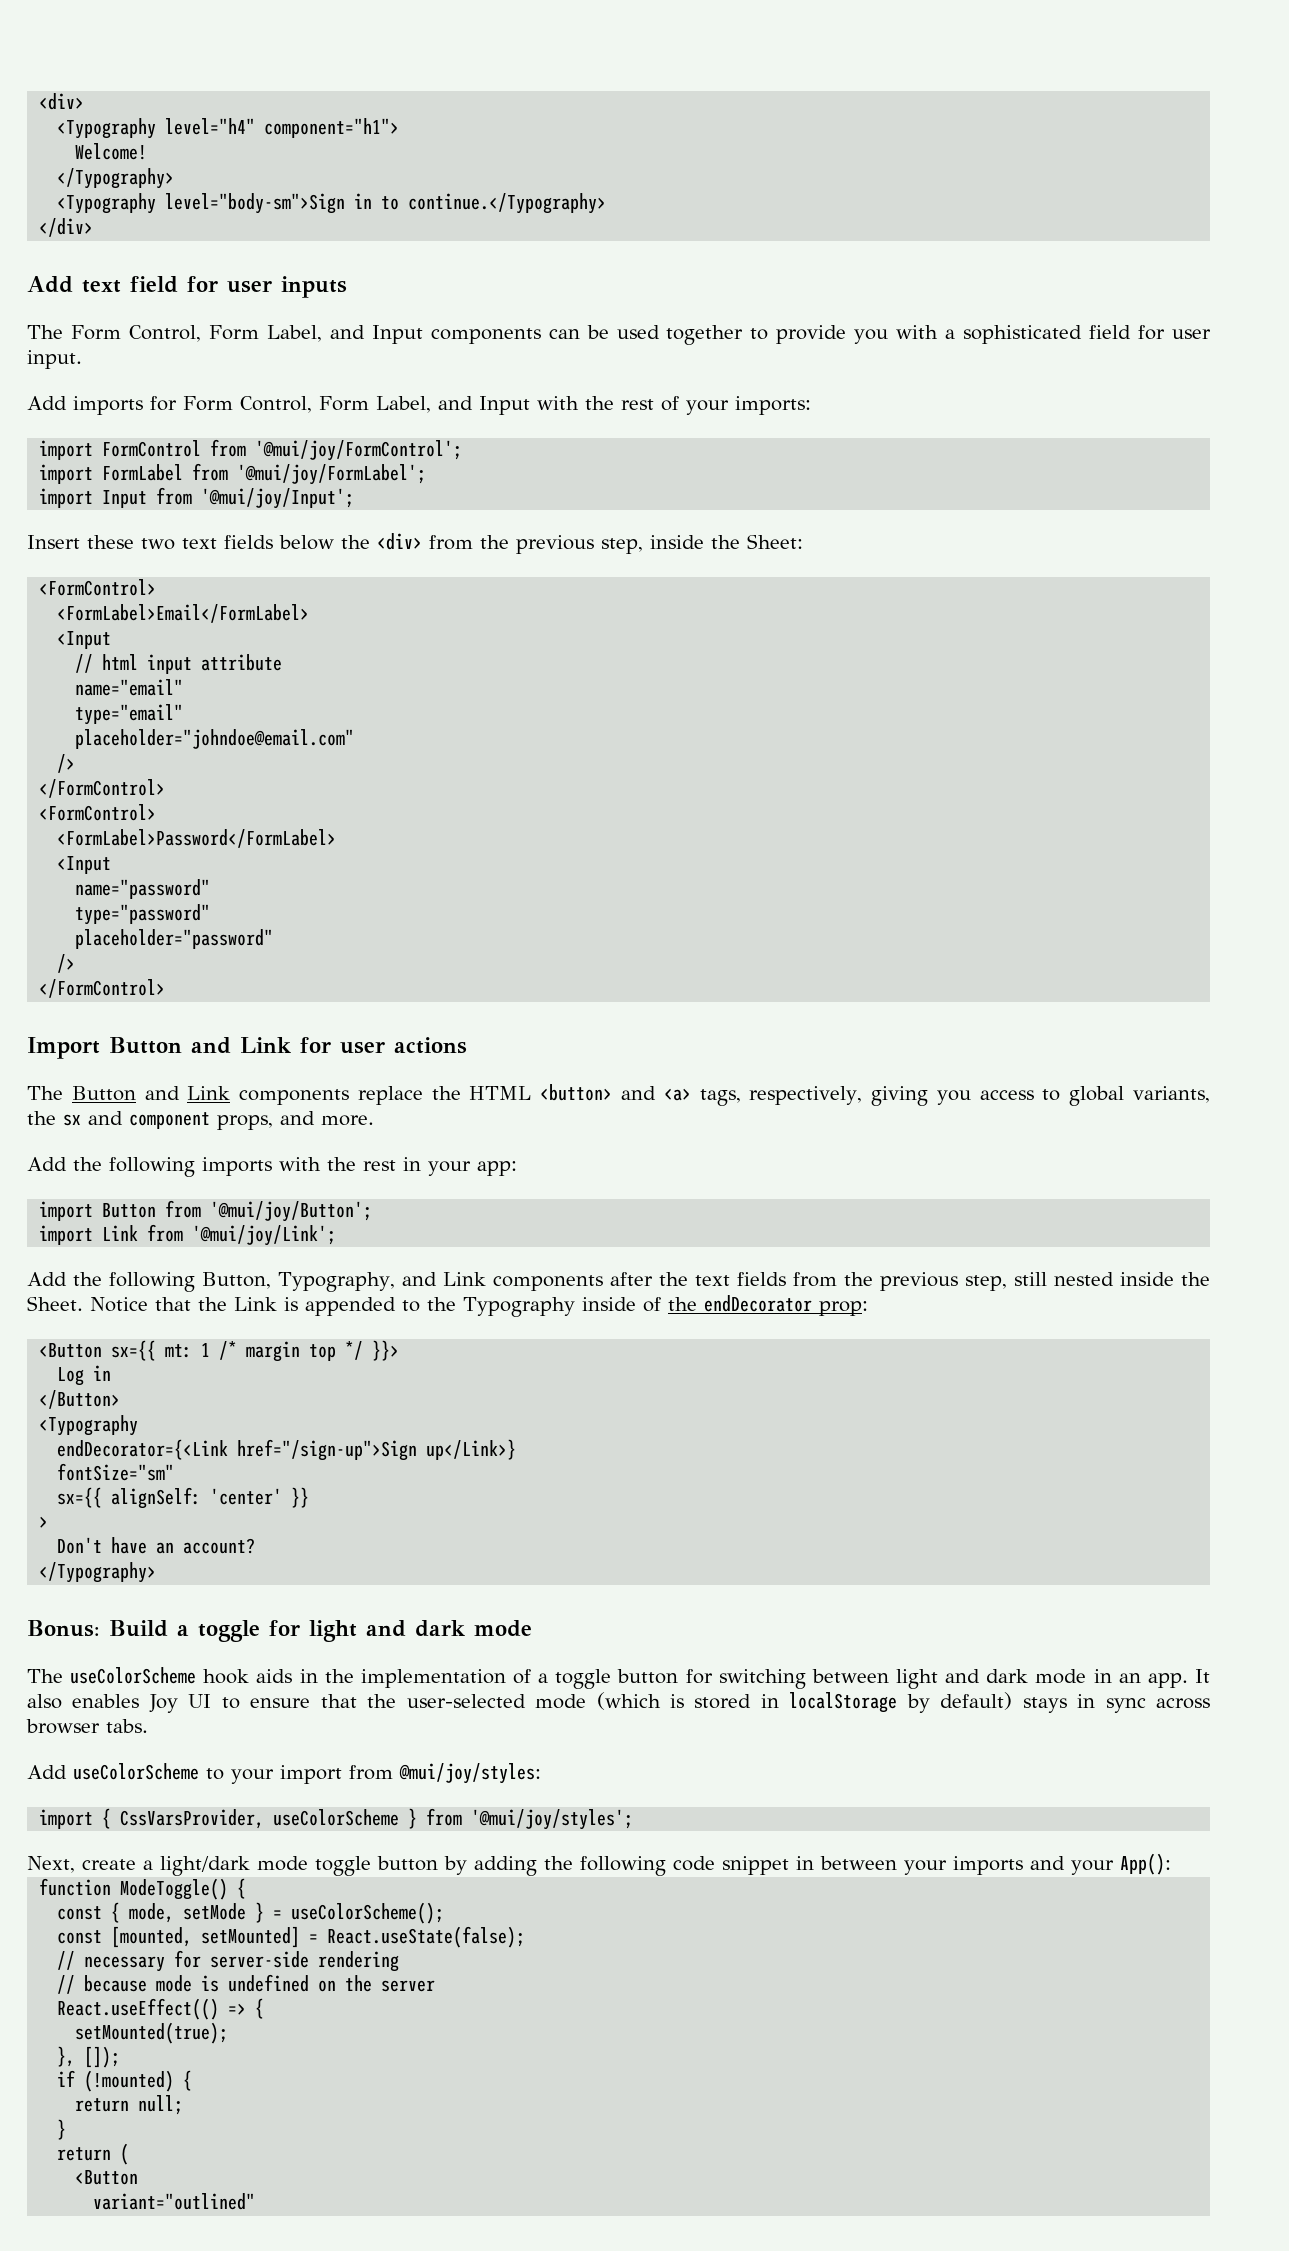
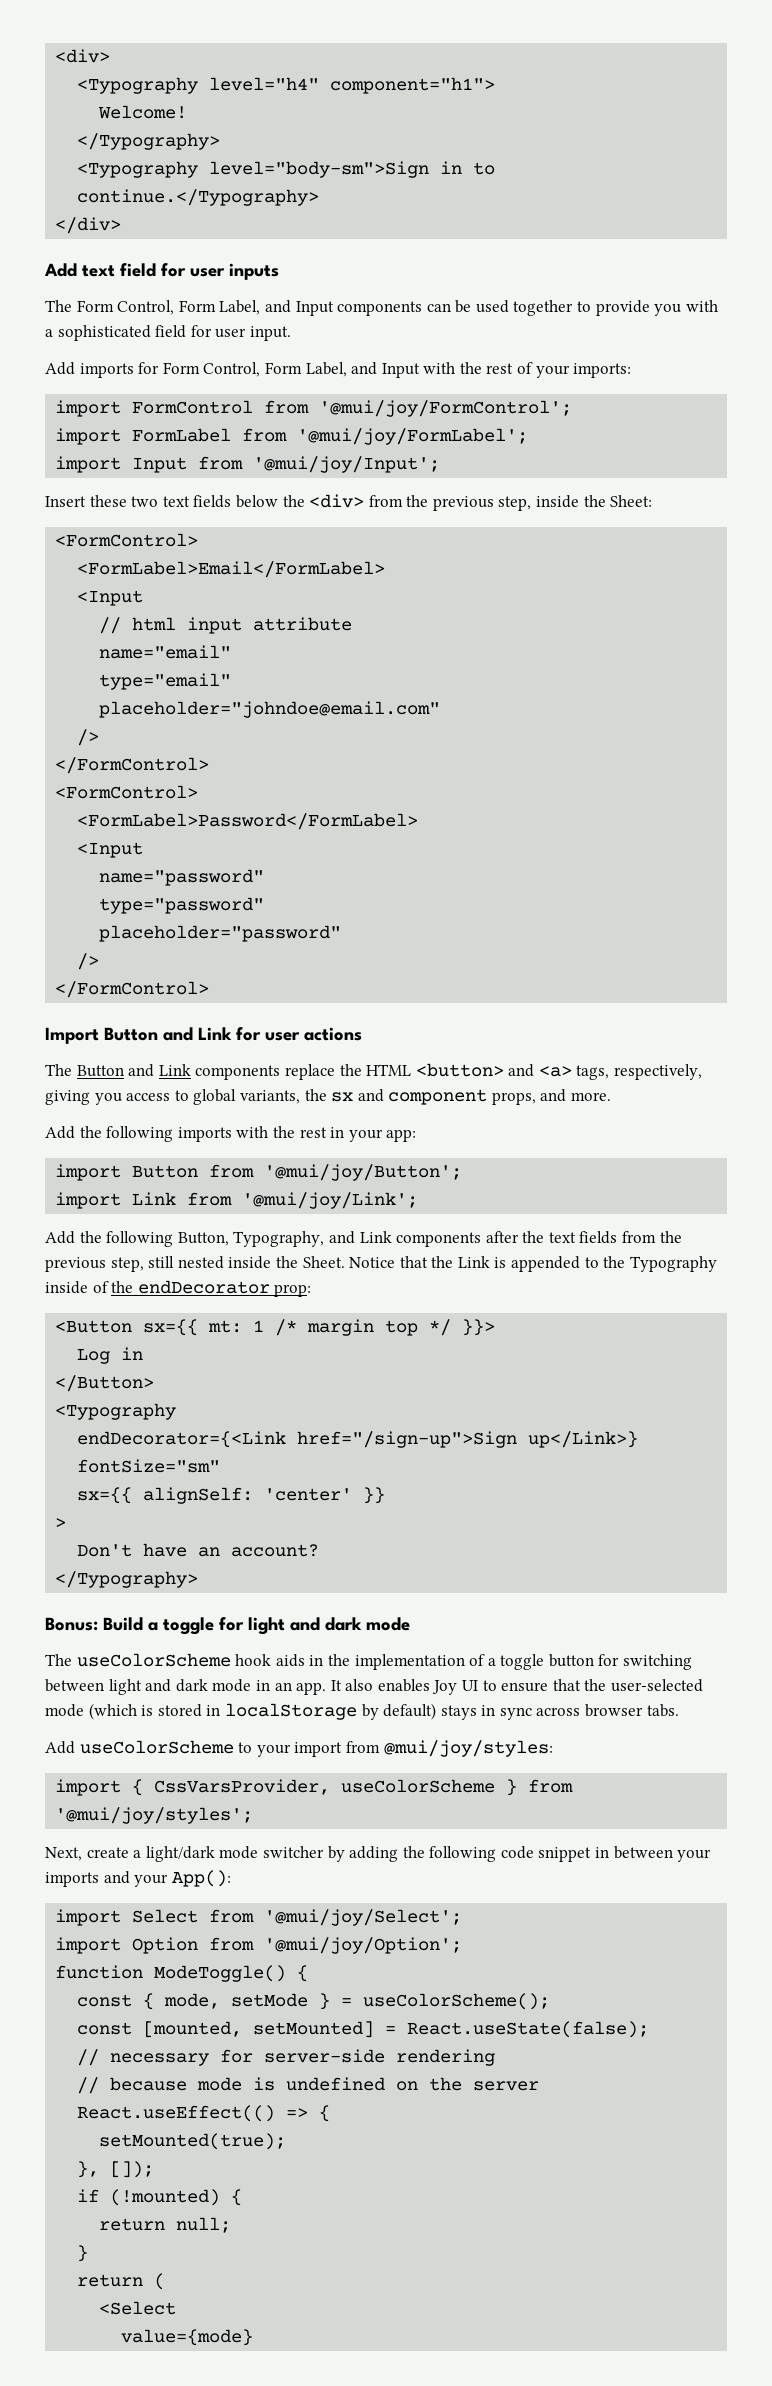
- Next, create a light/dark mode toggle button by adding the following code snippet in between your imports and your App():
+ Next, create a light/dark mode switcher by adding the following code snippet in between your imports and your App():
+ import Select from '@mui/joy/Select';
+ import Option from '@mui/joy/Option';
  return (
- <Button
- variant="outlined"
+ <Select
+ value={mode}

